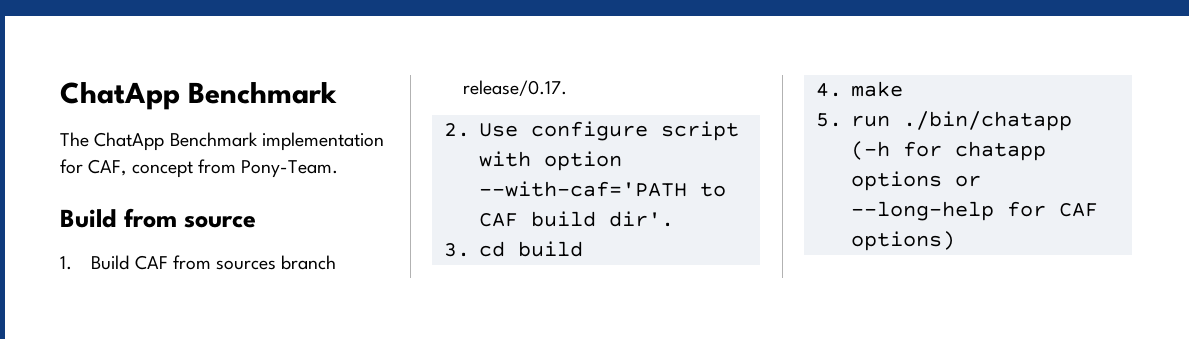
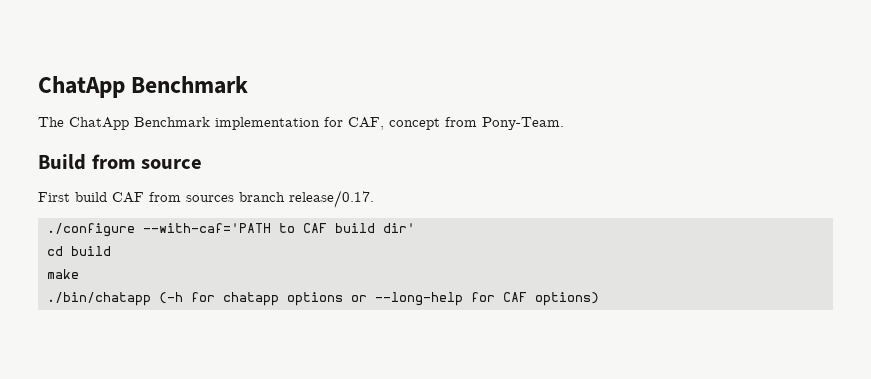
- 1. Build CAF from sources branch release/0.17.
+ First build CAF from sources branch release/0.17.
- 2. Use configure script with option --with-caf='PATH to CAF build dir'.
- 3. cd build
+ ./configure --with-caf='PATH to CAF build dir'
+ cd build
- 4. make
+ make
- 5. run ./bin/chatapp (-h for chatapp options or --long-help for CAF options)
+ ./bin/chatapp (-h for chatapp options or --long-help for CAF options)

